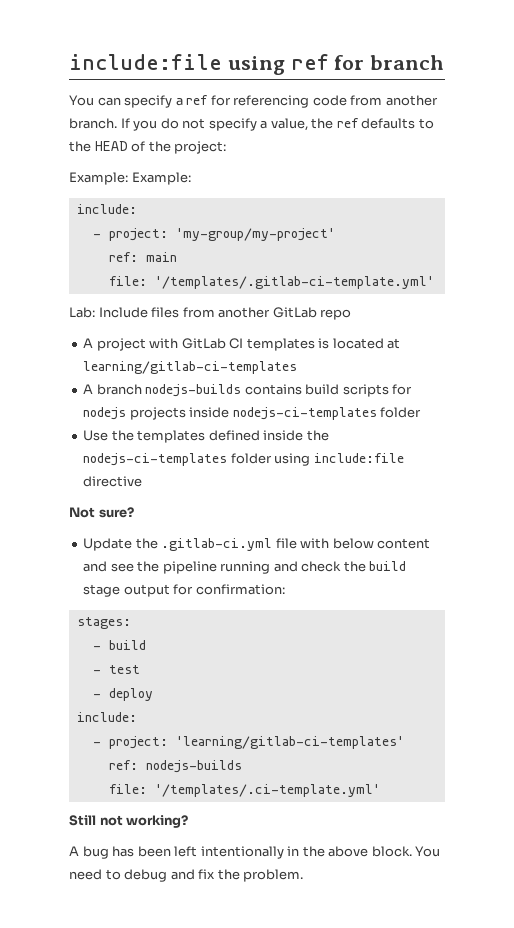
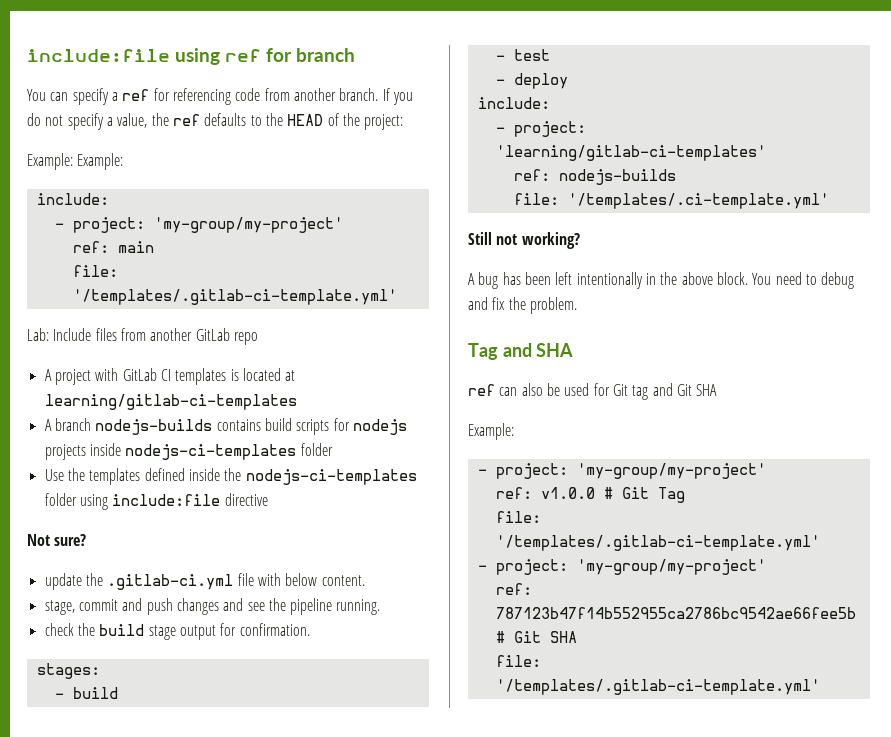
- Update the .gitlab-ci.yml file with below content and see the pipeline running and check the build stage output for confirmation:
+ update the .gitlab-ci.yml file with below content.
+ stage, commit and push changes and see the pipeline running.
+ check the build stage output for confirmation.
+ Tag and SHA
+ ref can also be used for Git tag and Git SHA
+ Example:
+ - project: 'my-group/my-project'
+ ref: v1.0.0 # Git Tag
+ file: '/templates/.gitlab-ci-template.yml'
+ - project: 'my-group/my-project'
+ ref: 787123b47f14b552955ca2786bc9542ae66fee5b # Git SHA
+ file: '/templates/.gitlab-ci-template.yml'

